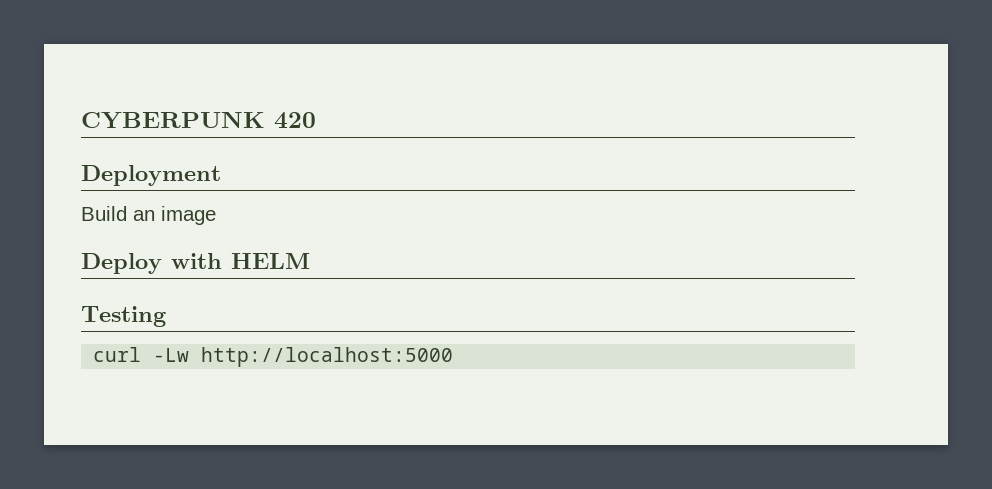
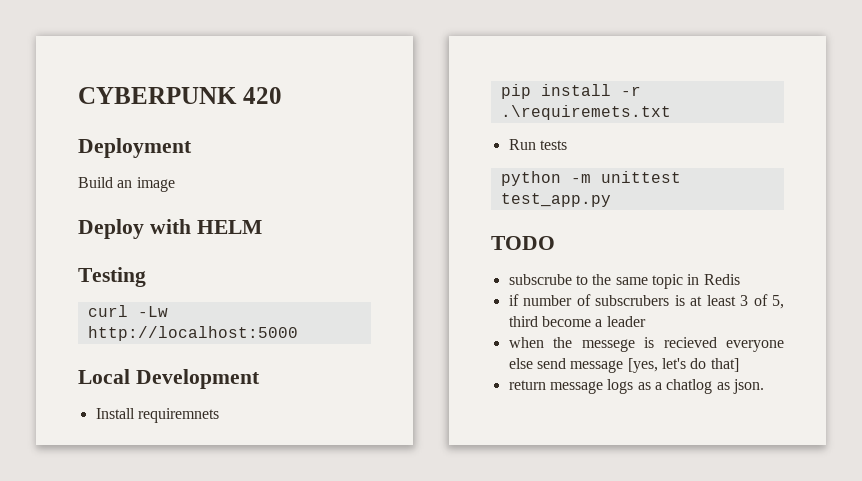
+ Local Development
+ Install requiremnets
+ pip install -r .\requiremets.txt
+ Run tests
+ python -m unittest test_app.py
+ TODO
+ subscrube to the same topic in Redis
+ if number of subscrubers is at least 3 of 5, third become a leader
+ when the messege is recieved everyone else send message [yes, let's do that]
+ return message logs as a chatlog as json.

